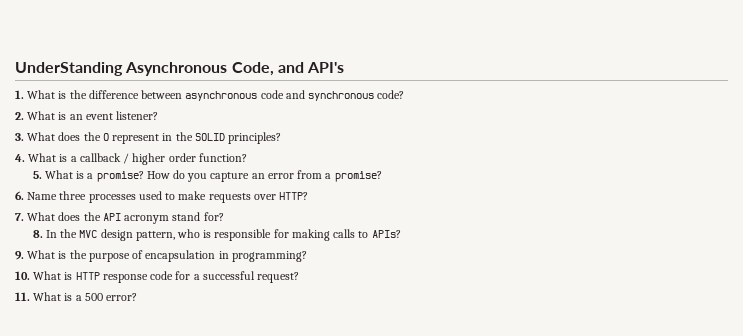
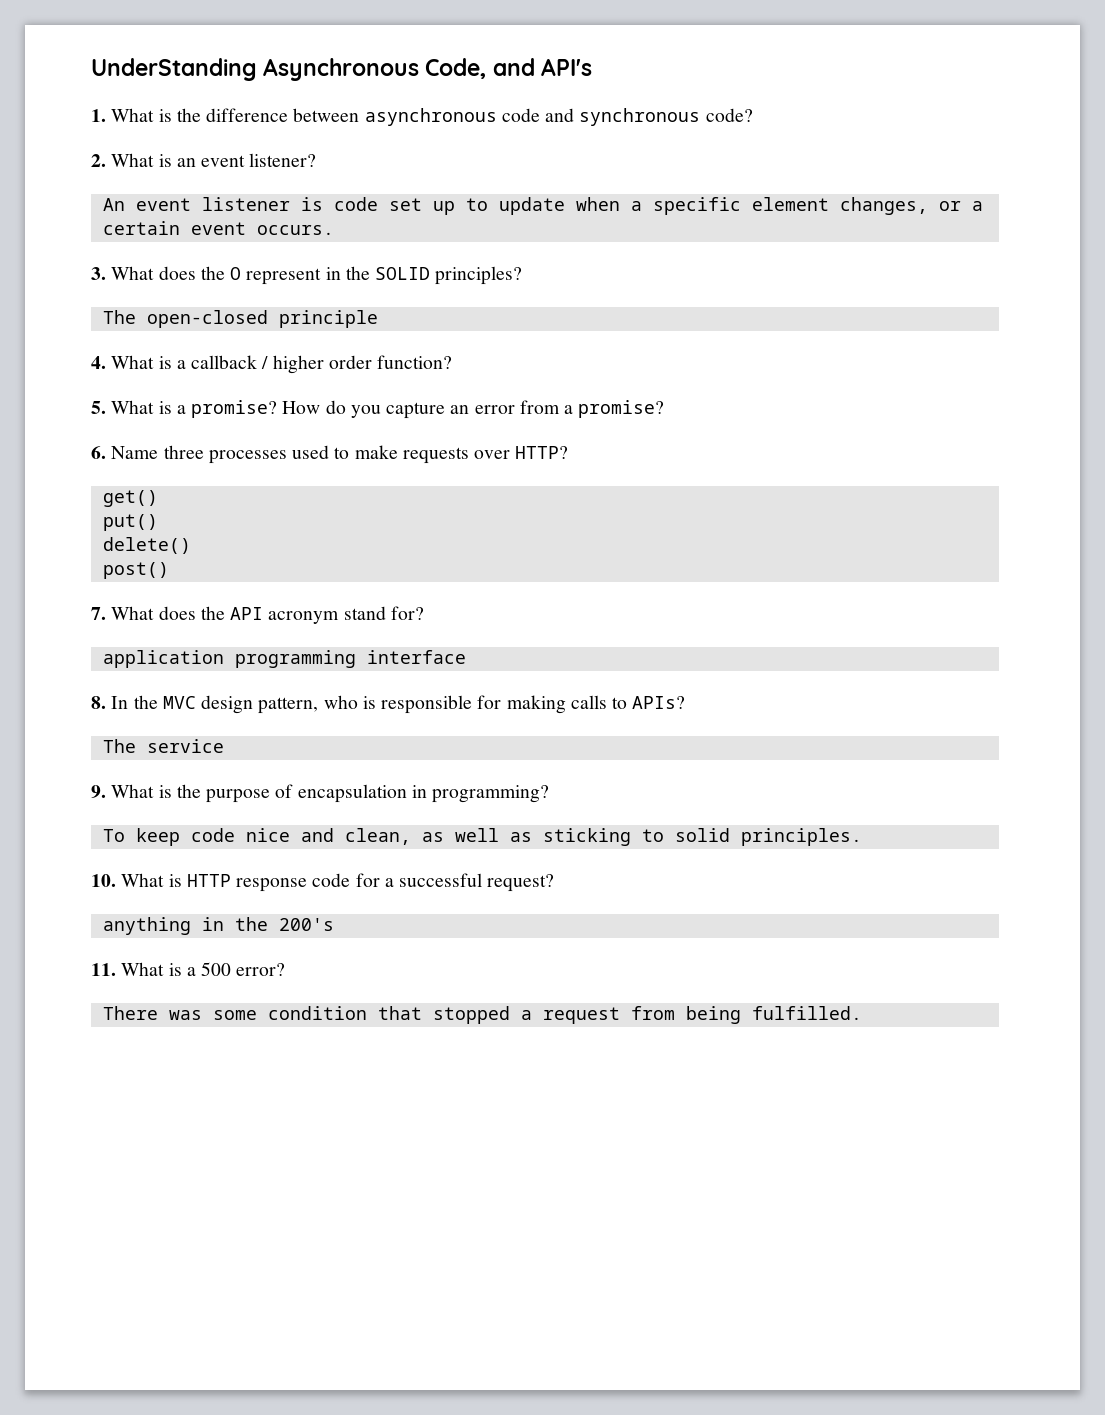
+ An event listener is code set up to update when a specific element changes, or a certain event occurs.
+ The open-closed principle
+ get()
+ put()
+ delete()
+ post()
+ application programming interface
+ The service
+ To keep code nice and clean, as well as sticking to solid principles.
+ anything in the 200's
+ There was some condition that stopped a request from being fulfilled.

